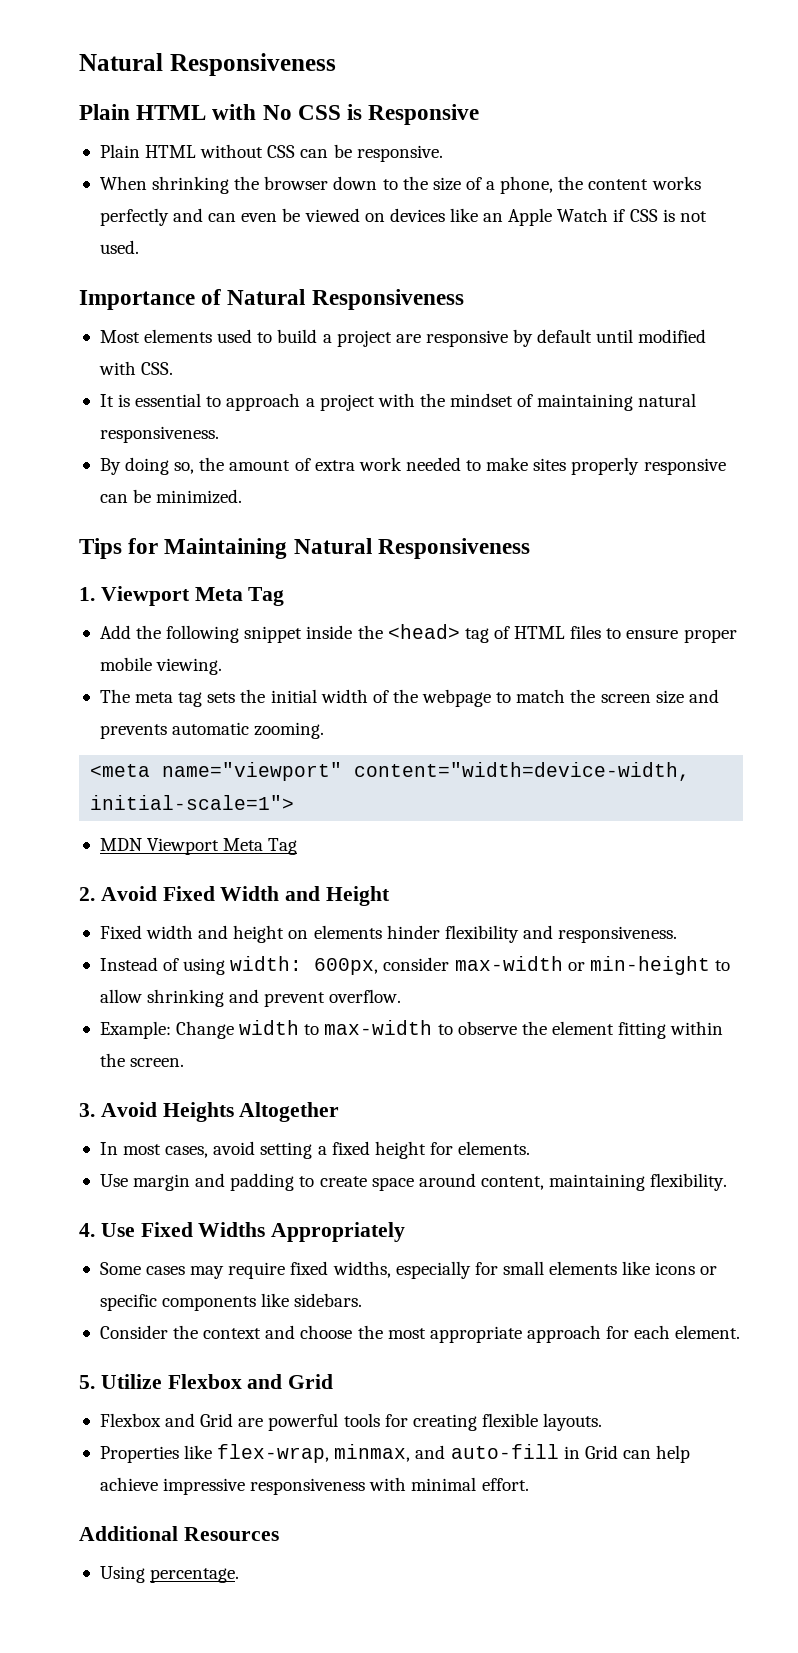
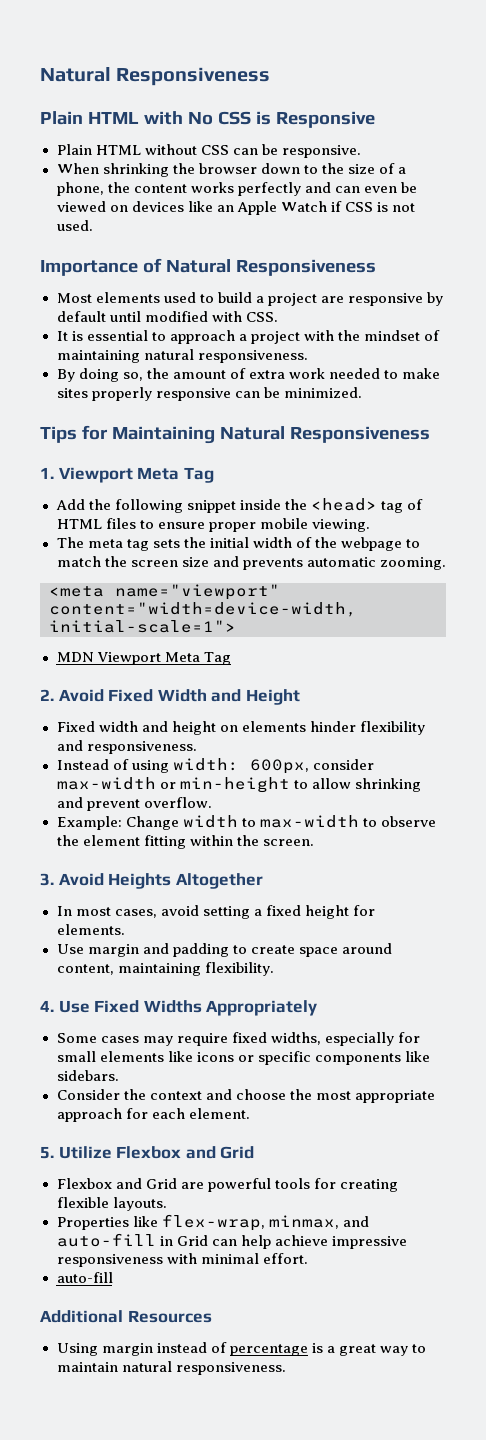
  Properties like flex-wrap, minmax, and auto-fill in Grid can help achieve impressive responsiveness with minimal effort.
+ auto-fill
- Using percentage.
+ Using margin instead of percentage is a great way to maintain natural responsiveness.

